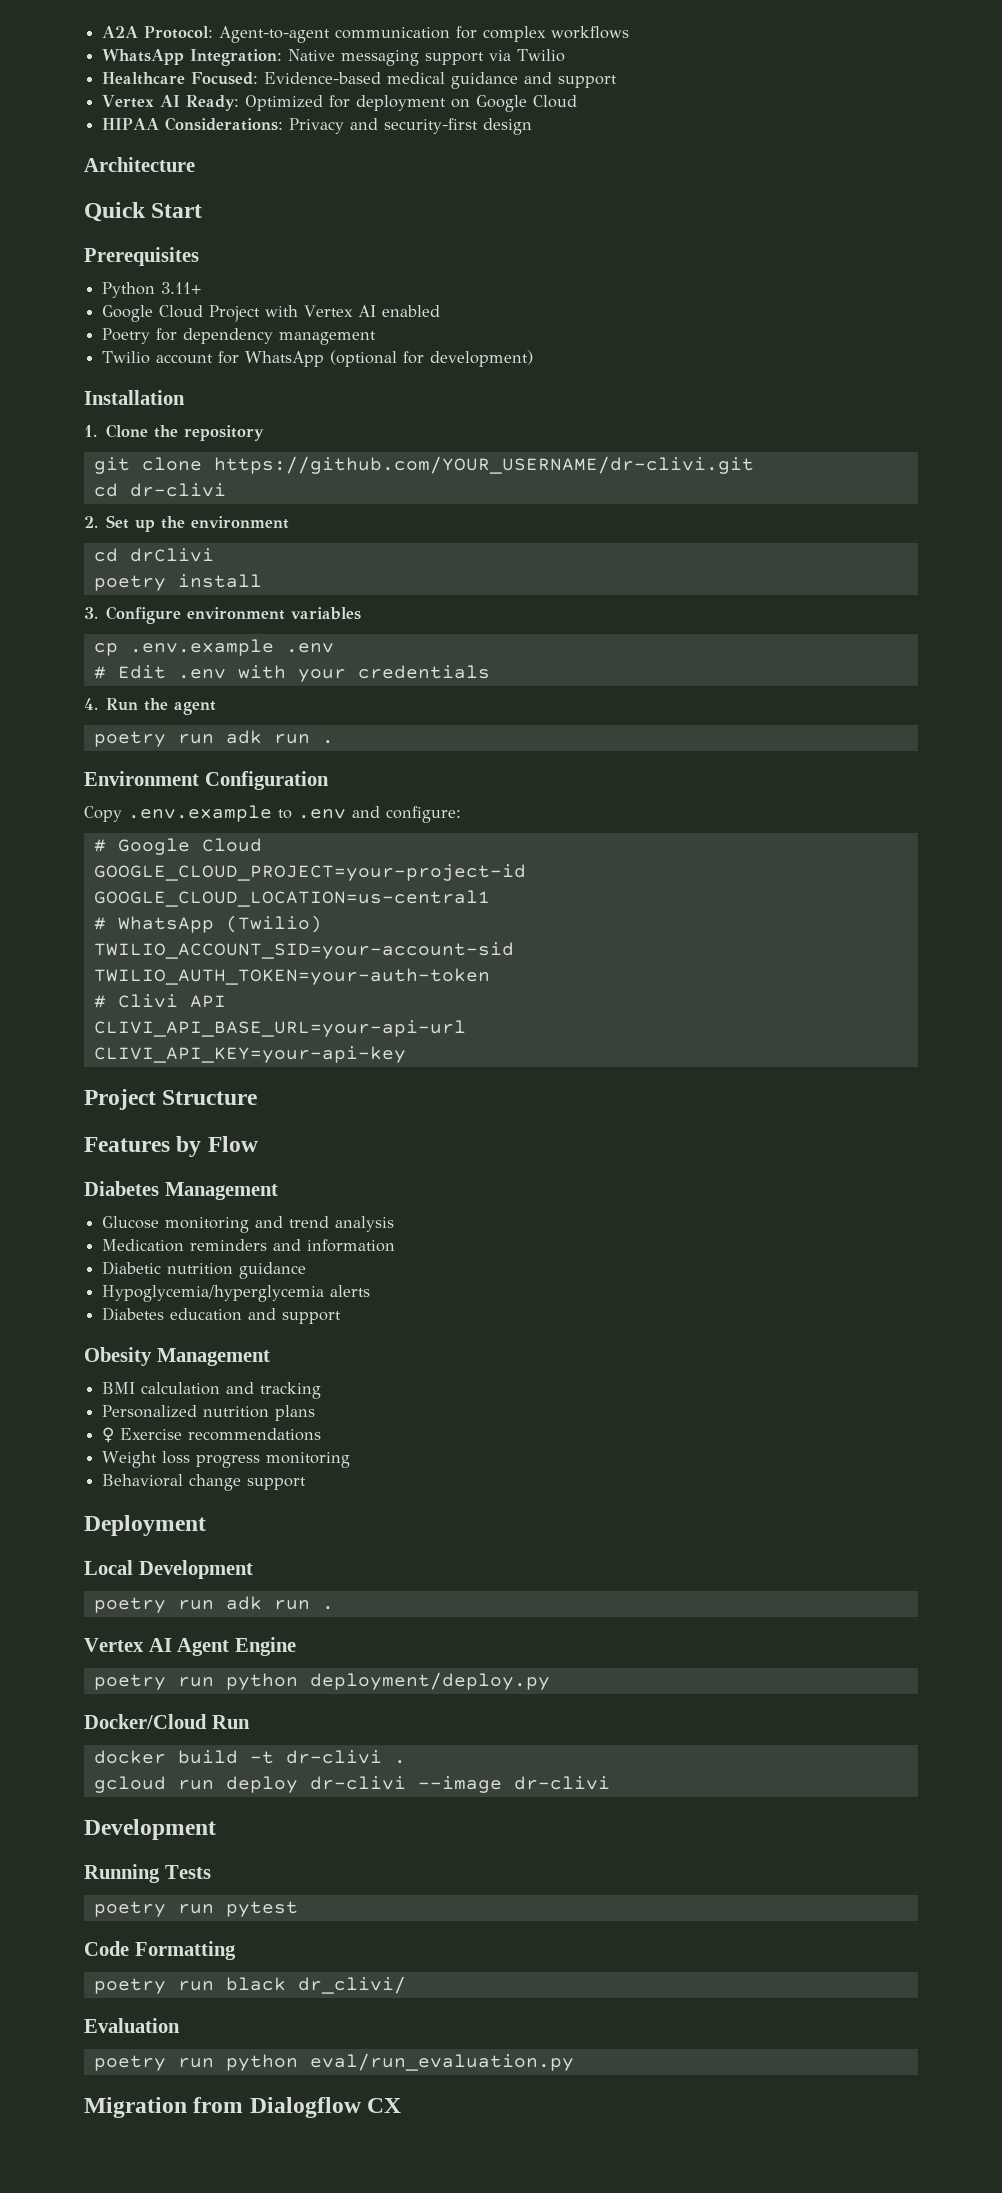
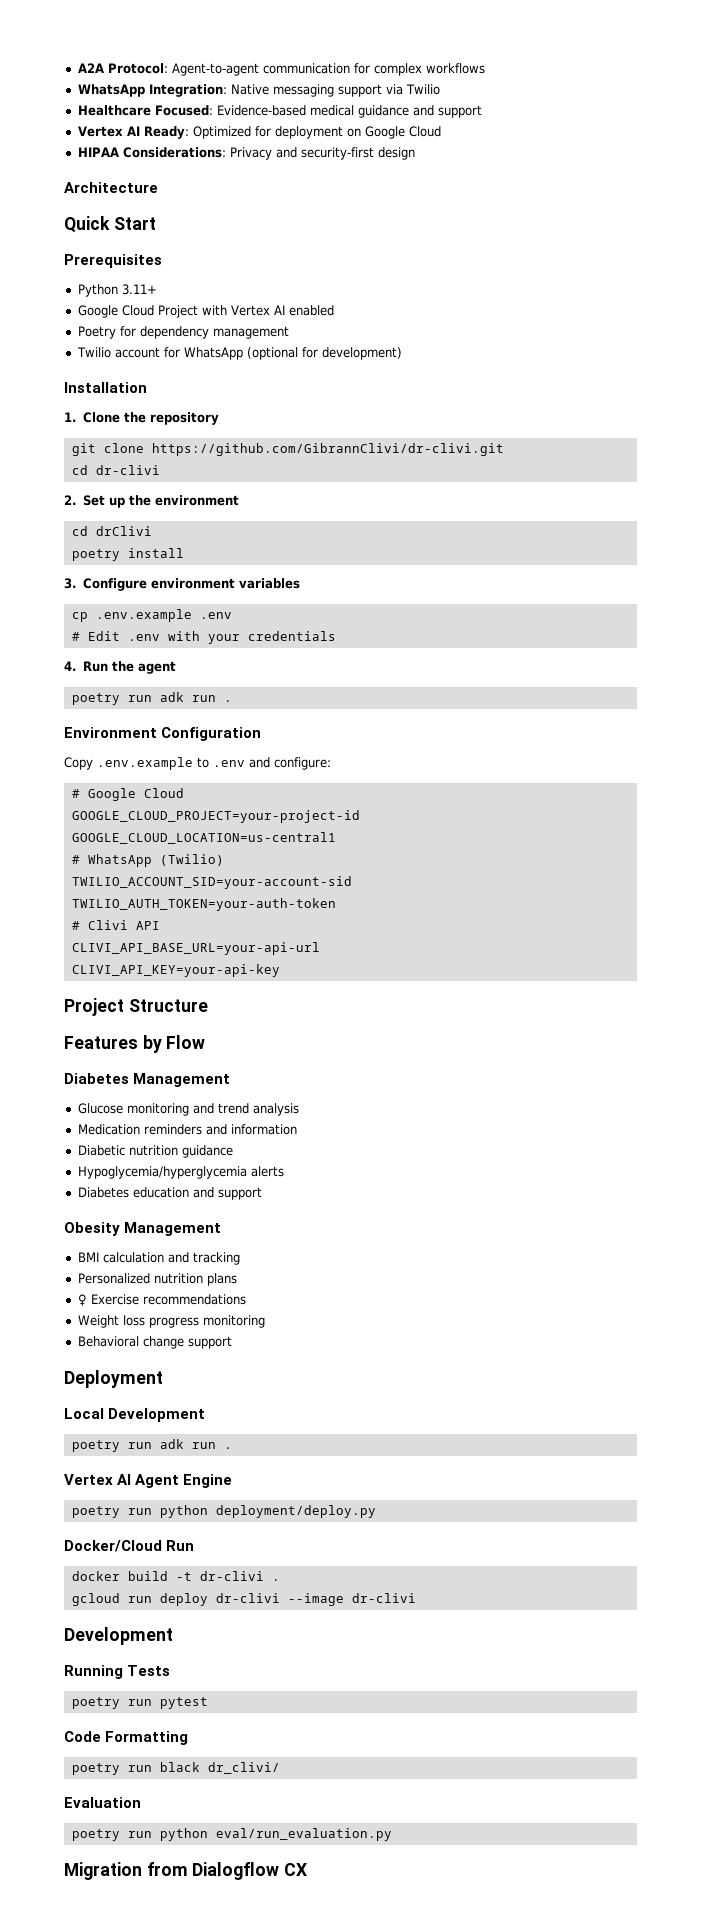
- git clone https://github.com/YOUR_USERNAME/dr-clivi.git
+ git clone https://github.com/GibrannClivi/dr-clivi.git

